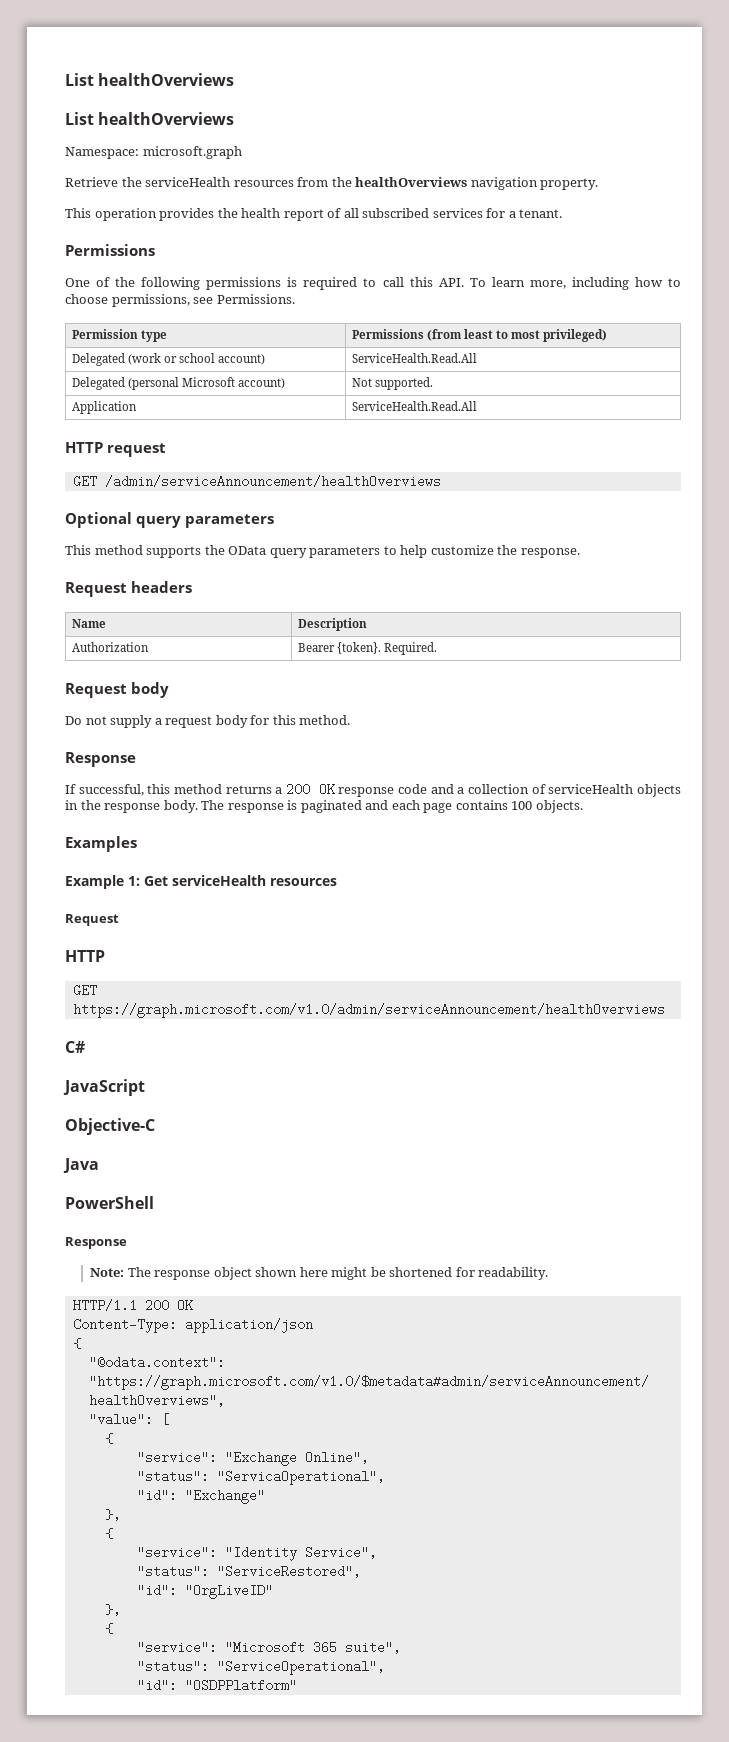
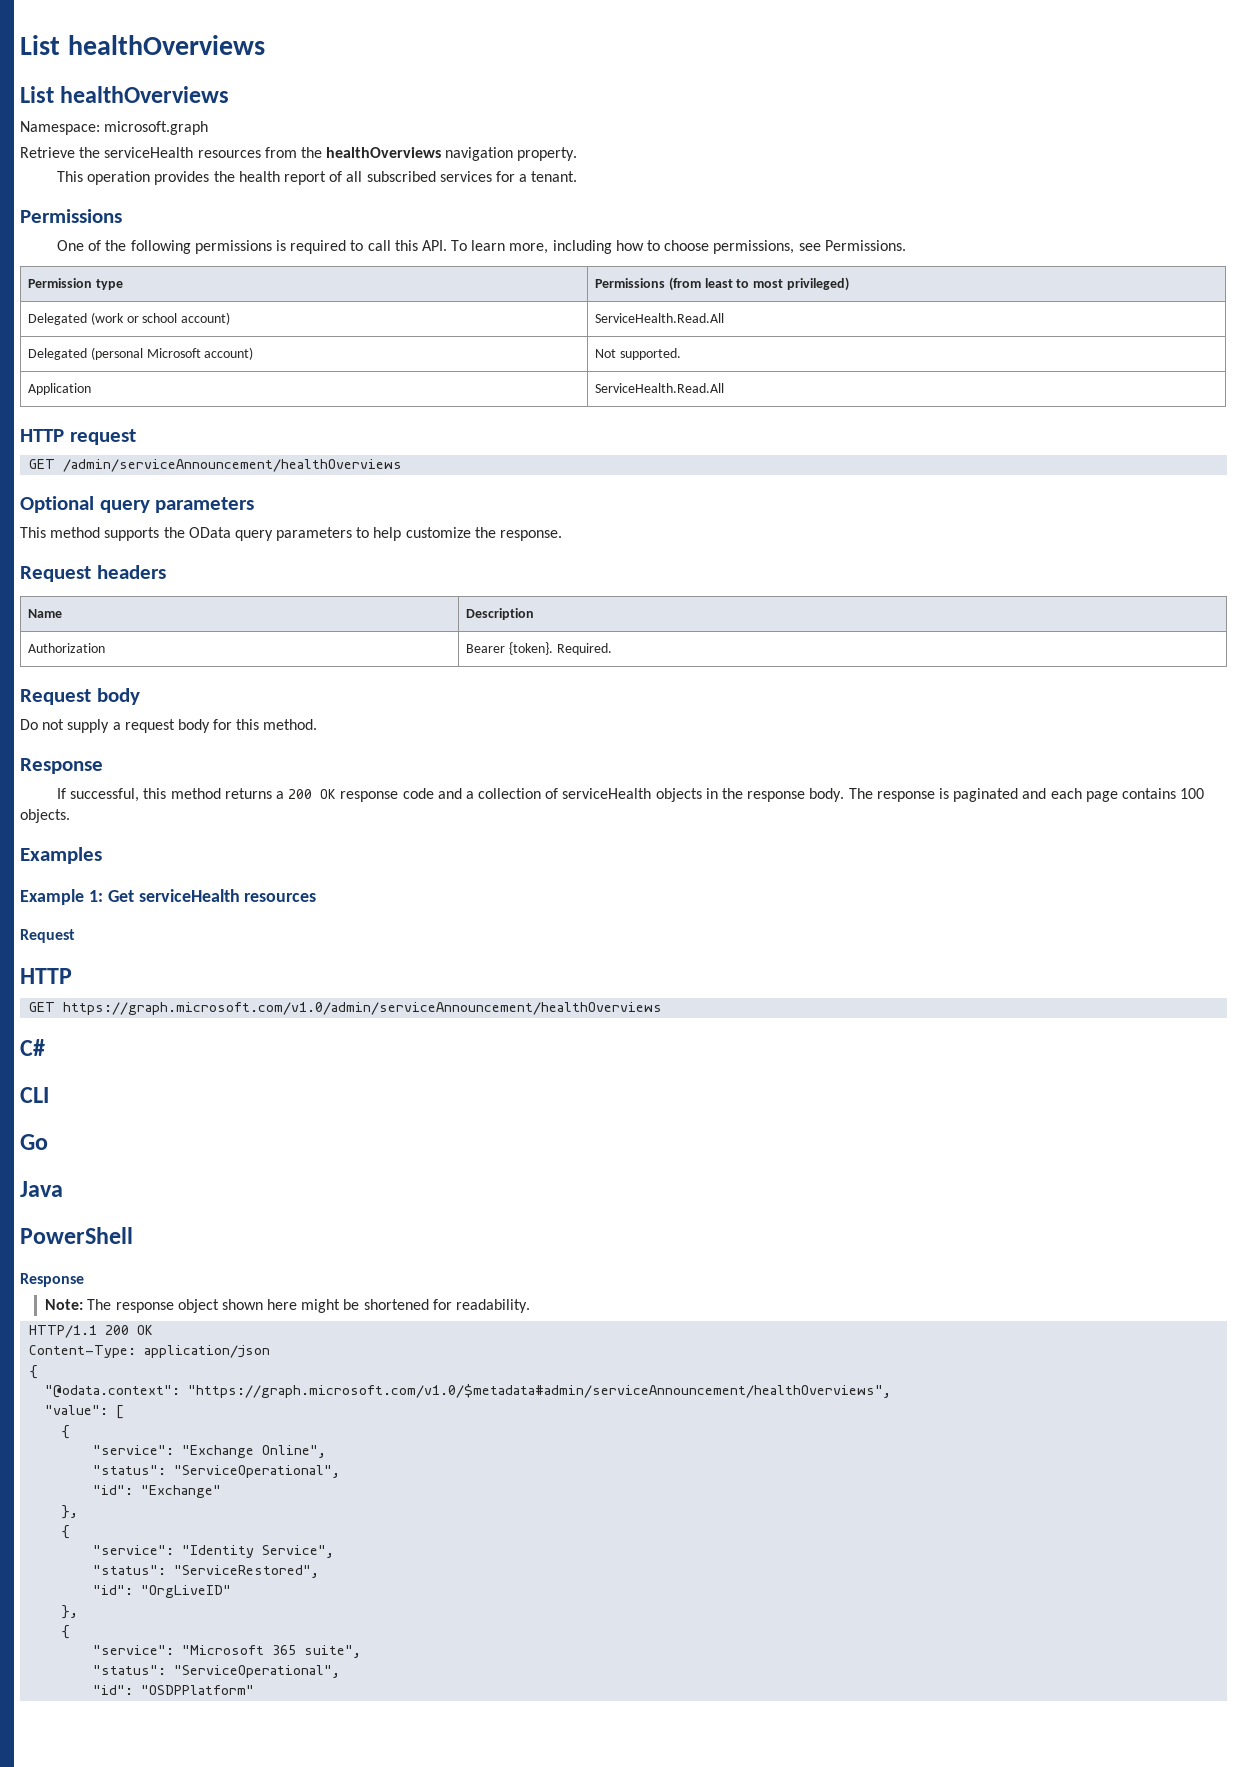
- JavaScript
- Objective-C
+ CLI
+ Go
  "service": "Exchange Online",
- "status": "ServicaOperational",
+ "status": "ServiceOperational",

